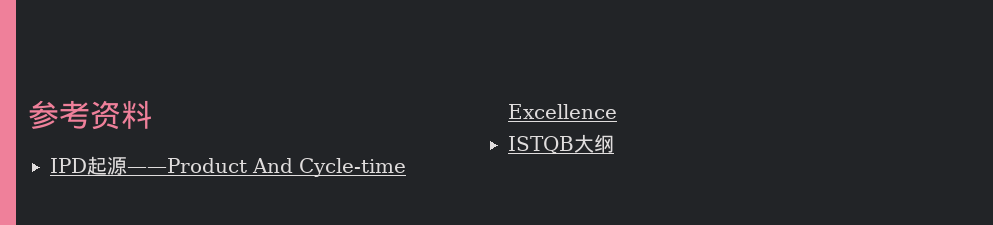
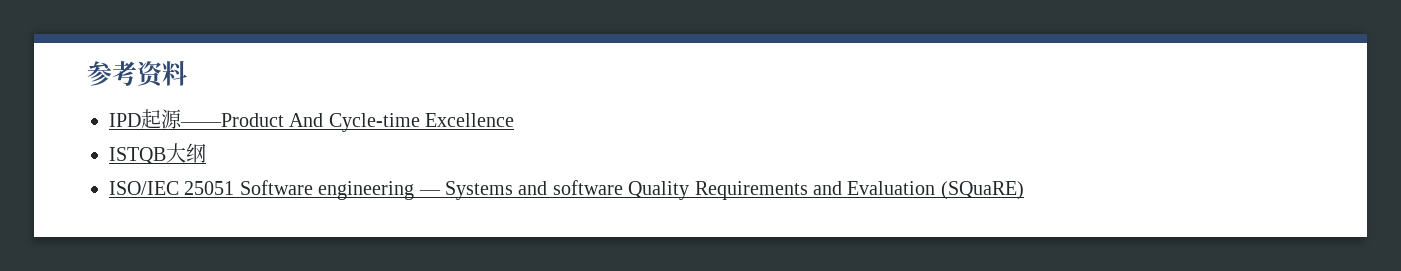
+ ISO/IEC 25051 Software engineering — Systems and software Quality Requirements and Evaluation (SQuaRE)

